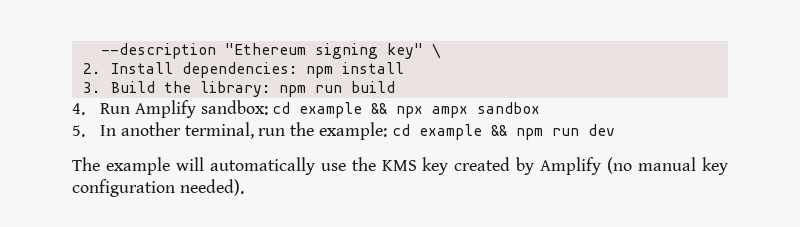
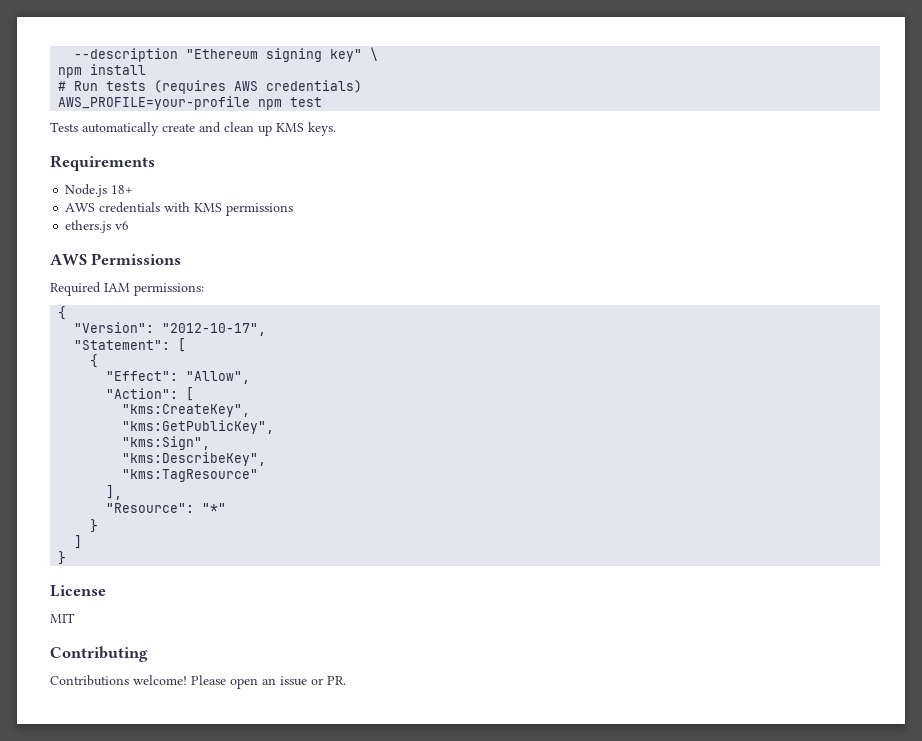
- 2. Install dependencies: npm install
+ npm install
- 3. Build the library: npm run build
- 4. Run Amplify sandbox: cd example && npx ampx sandbox
- 5. In another terminal, run the example: cd example && npm run dev
- The example will automatically use the KMS key created by Amplify (no manual key configuration needed).
+ # Run tests (requires AWS credentials)
+ AWS_PROFILE=your-profile npm test
+ Tests automatically create and clean up KMS keys.
+ Requirements
+ Node.js 18+
+ AWS credentials with KMS permissions
+ ethers.js v6
+ AWS Permissions
+ Required IAM permissions:
+ {
+ "Version": "2012-10-17",
+ "Statement": [
+ {
+ "Effect": "Allow",
+ "Action": [
+ "kms:CreateKey",
+ "kms:GetPublicKey",
+ "kms:Sign",
+ "kms:DescribeKey",
+ "kms:TagResource"
+ ],
+ "Resource": "*"
+ }
+ ]
+ }
+ License
+ MIT
+ Contributing
+ Contributions welcome! Please open an issue or PR.

